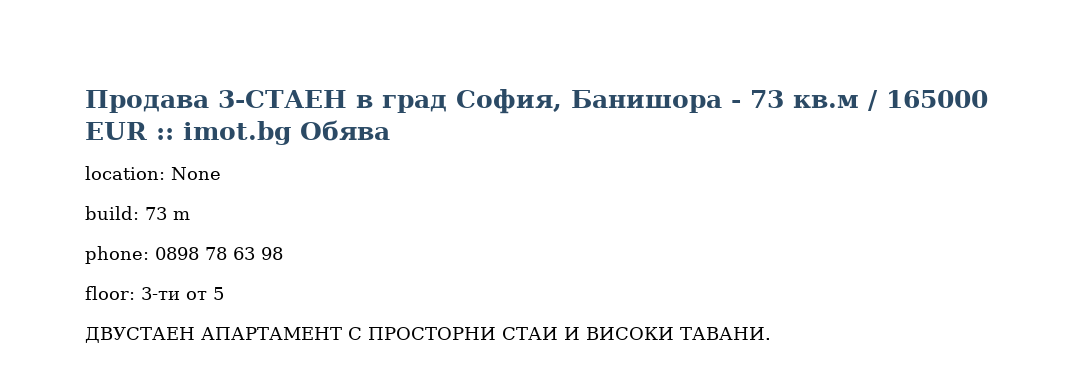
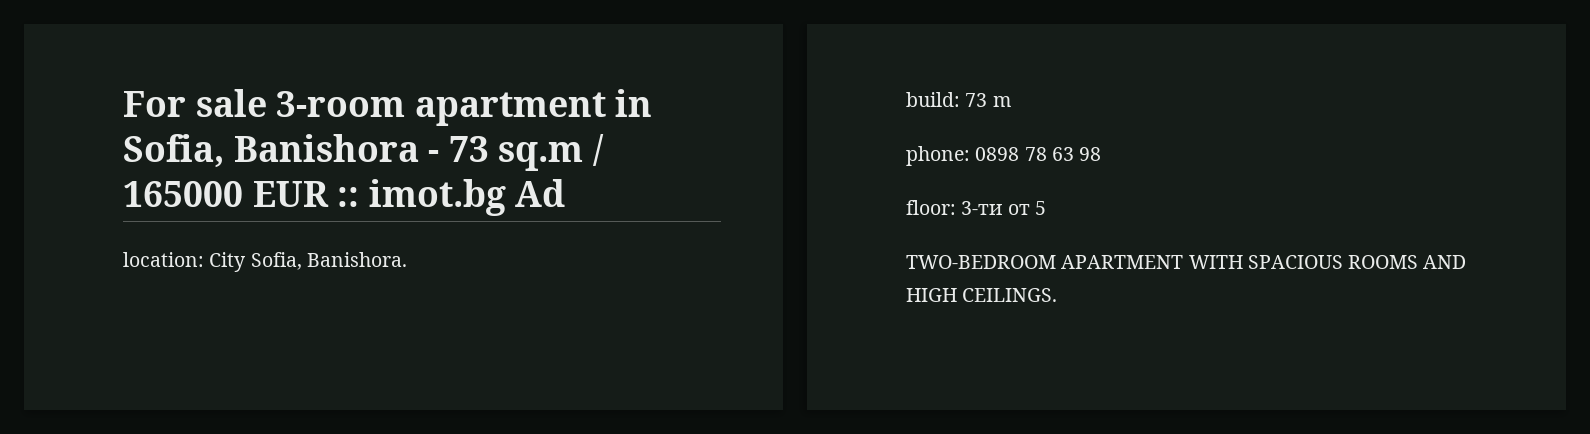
- Продава 3-СТАЕН в град София, Банишора - 73 кв.м / 165000 EUR :: imot.bg Обява
- location: None
+ For sale 3-room apartment in Sofia, Banishora - 73 sq.m / 165000 EUR :: imot.bg Ad
+ location: City Sofia, Banishora.
- ДВУСТАЕН АПАРТАМЕНТ С ПРОСТОРНИ СТАИ И ВИСОКИ ТАВАНИ.
+ TWO-BEDROOM APARTMENT WITH SPACIOUS ROOMS AND HIGH CEILINGS.

